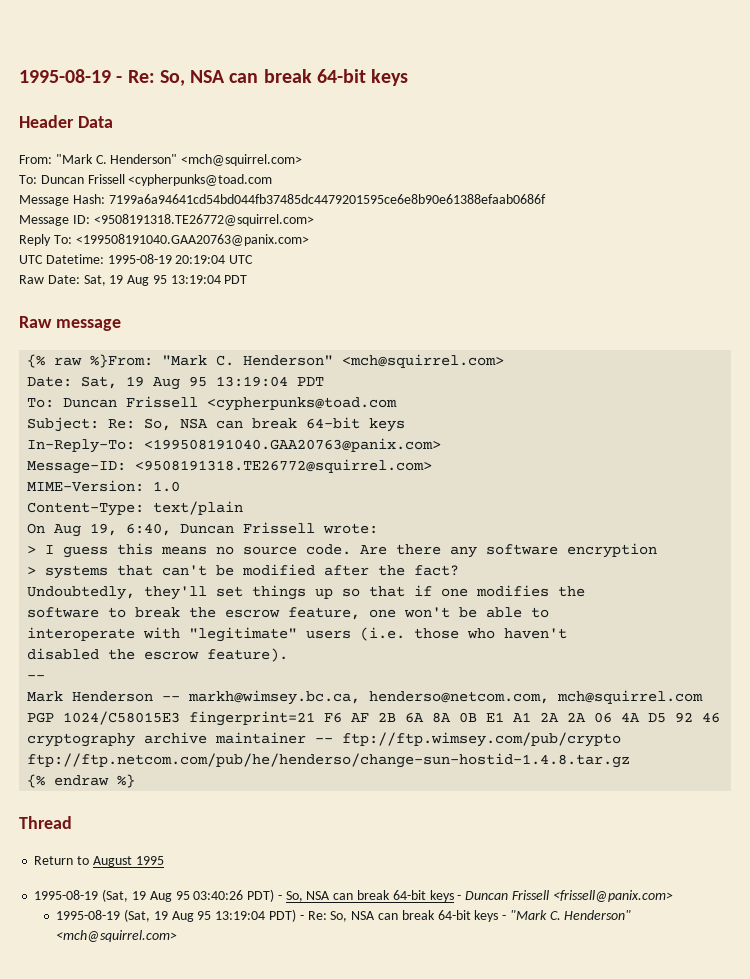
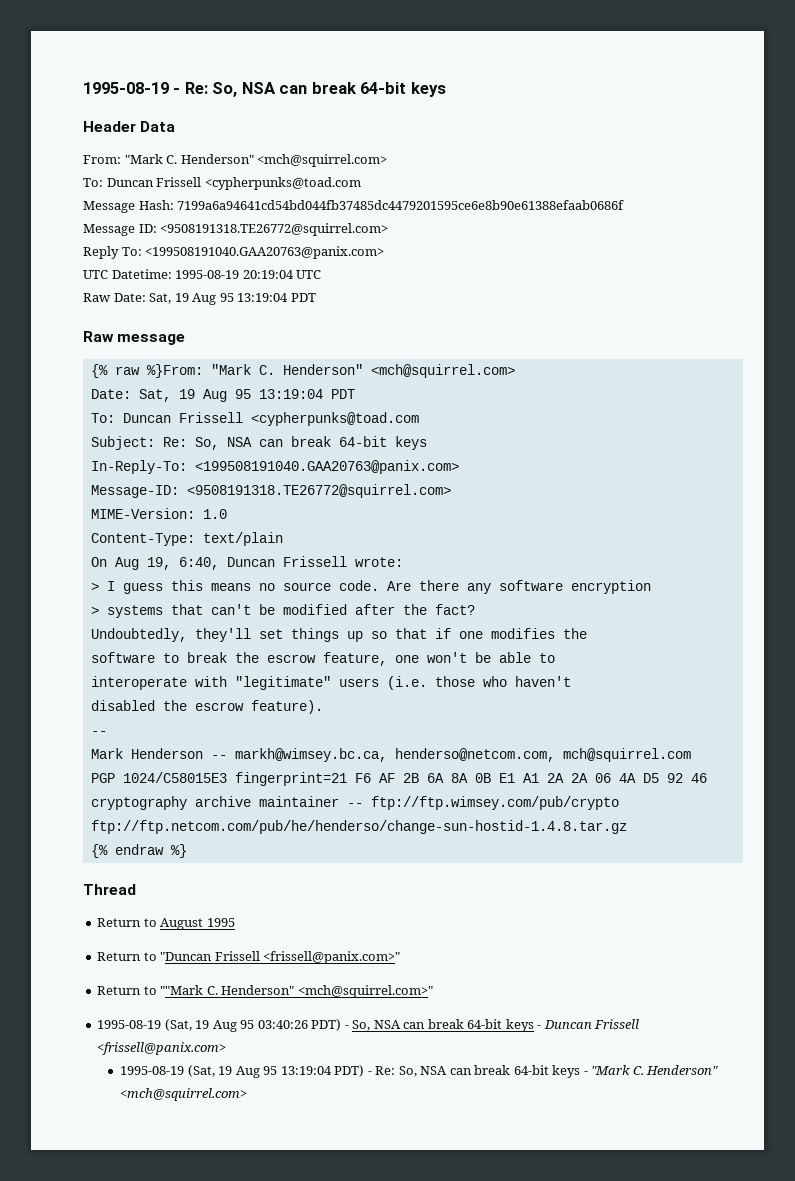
+ Return to "Duncan Frissell <frissell@panix.com>"
+ Return to ""Mark C. Henderson" <mch@squirrel.com>"

